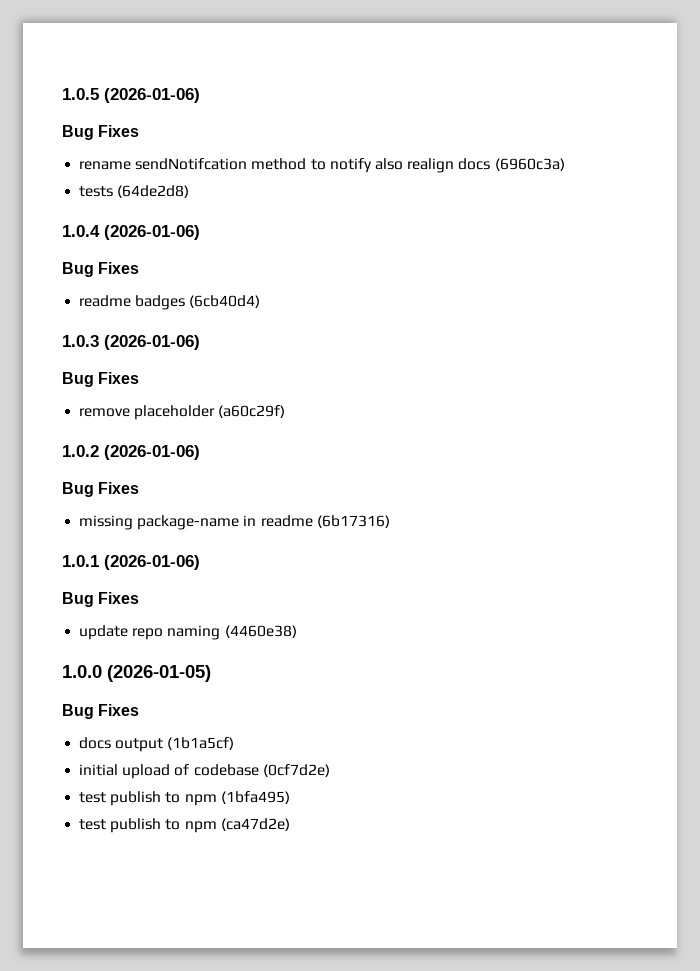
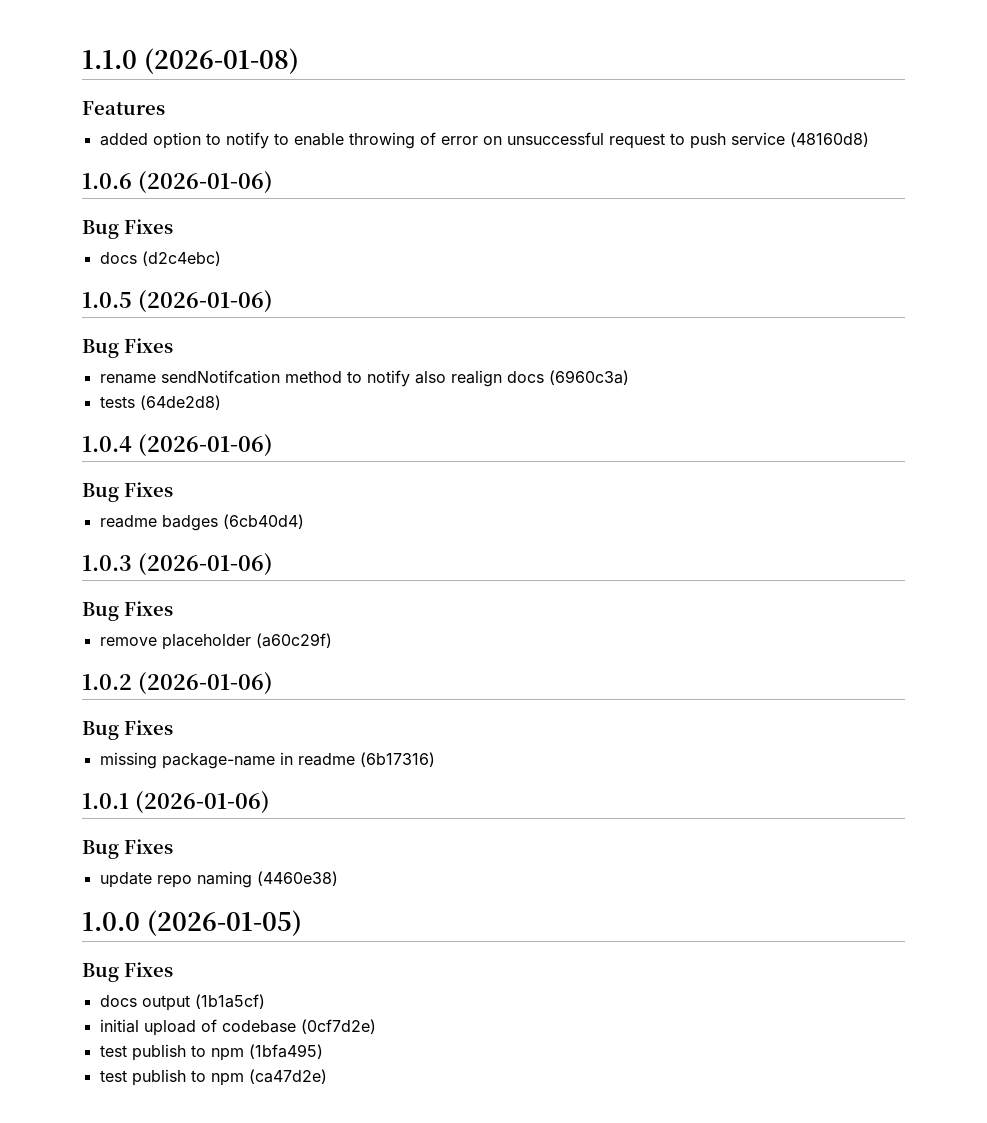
+ 1.1.0 (2026-01-08)
+ Features
+ added option to notify to enable throwing of error on unsuccessful request to push service (48160d8)
+ 1.0.6 (2026-01-06)
+ Bug Fixes
+ docs (d2c4ebc)

